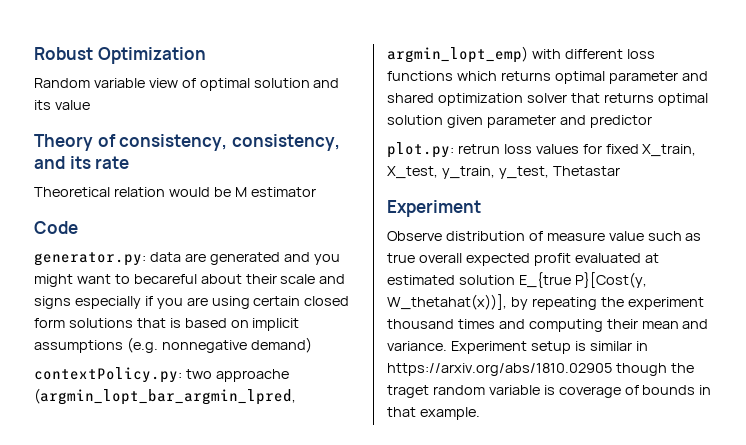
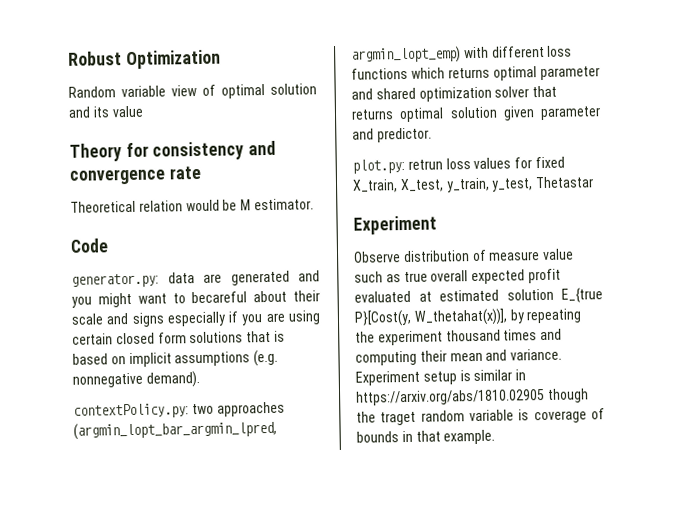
- Theory of consistency, consistency, and its rate
+ Theory for consistency and convergence rate
- Theoretical relation would be M estimator
+ Theoretical relation would be M estimator.
- generator.py: data are generated and you might want to becareful about their scale and signs especially if you are using certain closed form solutions that is based on implicit assumptions (e.g. nonnegative demand)
+ generator.py: data are generated and you might want to becareful about their scale and signs especially if you are using certain closed form solutions that is based on implicit assumptions (e.g. nonnegative demand).
- contextPolicy.py: two approache (argmin_lopt_bar_argmin_lpred, argmin_lopt_emp) with different loss functions which returns optimal parameter and shared optimization solver that returns optimal solution given parameter and predictor
+ contextPolicy.py: two approaches (argmin_lopt_bar_argmin_lpred, argmin_lopt_emp) with different loss functions which returns optimal parameter and shared optimization solver that returns optimal solution given parameter and predictor.

